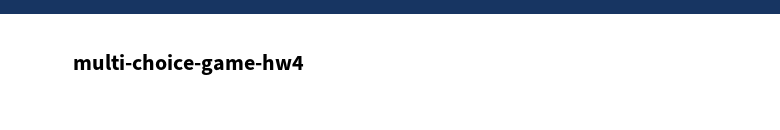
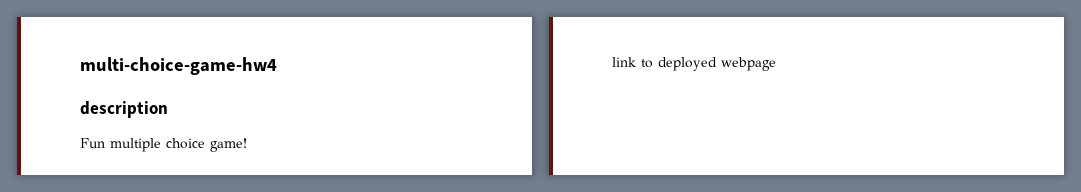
+ description
+ Fun multiple choice game!
+ link to deployed webpage

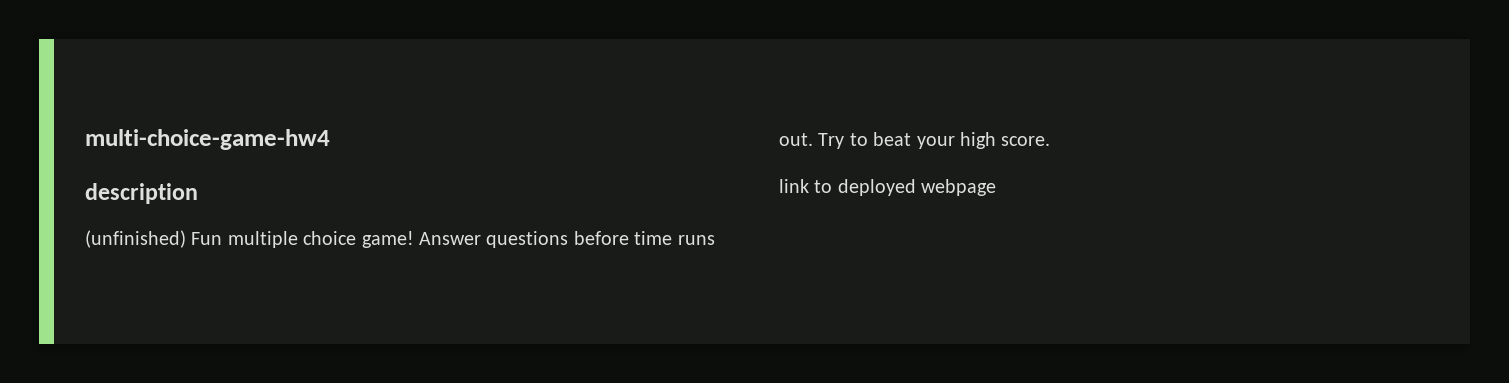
- Fun multiple choice game!
+ (unfinished) Fun multiple choice game! Answer questions before time runs out. Try to beat your high score.

